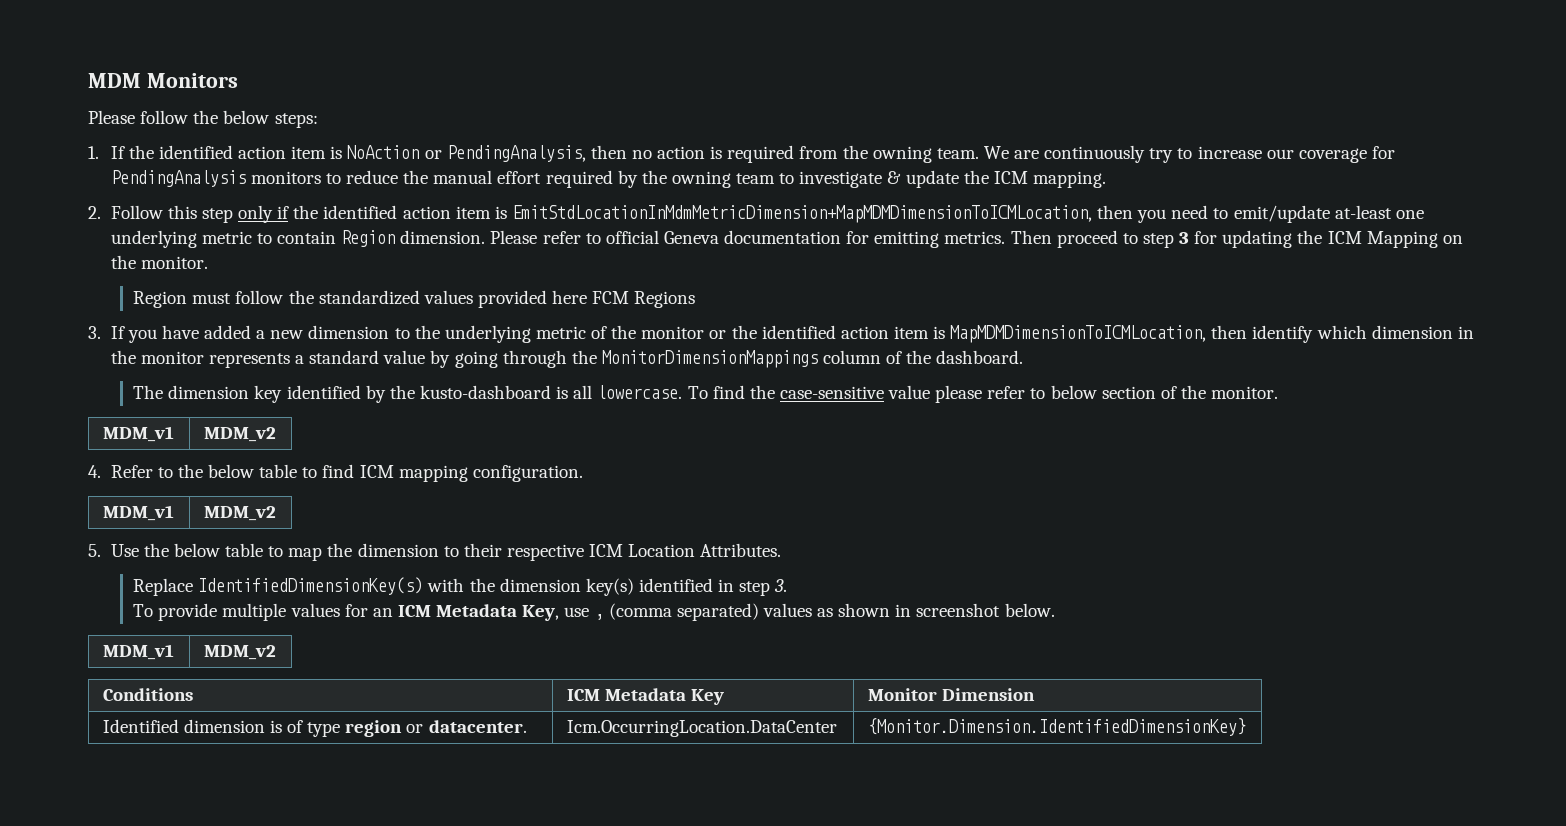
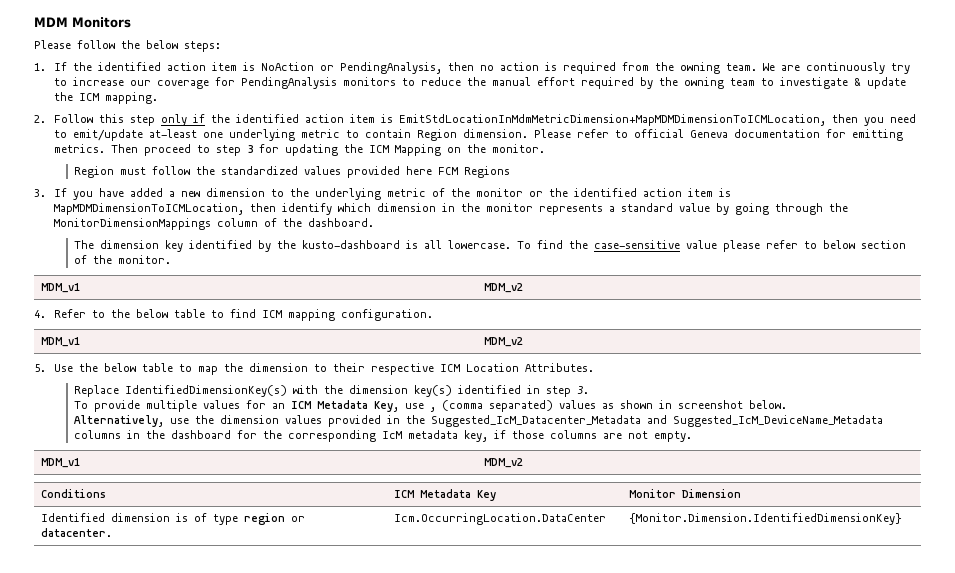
+ Alternatively, use the dimension values provided in the Suggested_IcM_Datacenter_Metadata and Suggested_IcM_DeviceName_Metadata columns in the dashboard for the corresponding IcM metadata key, if those columns are not empty.

